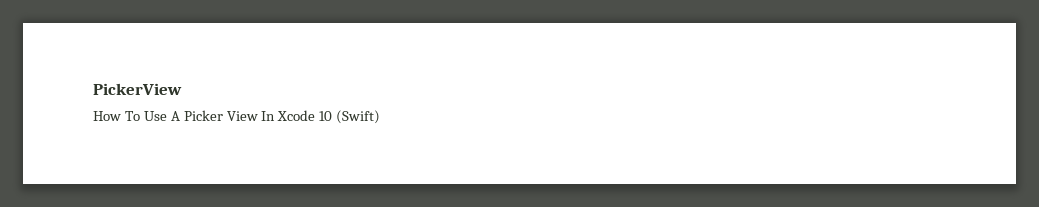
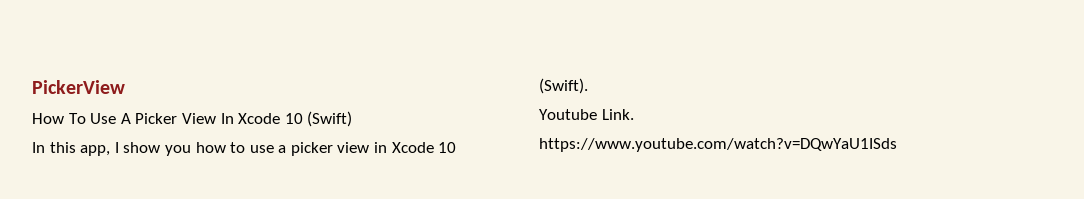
+ In this app, I show you how to use a picker view in Xcode 10 (Swift).
+ Youtube Link.
+ https://www.youtube.com/watch?v=DQwYaU1ISds

